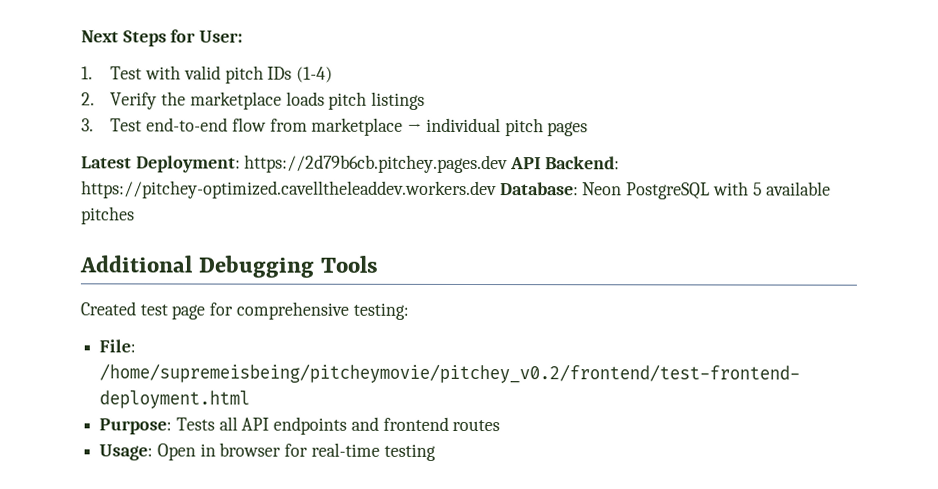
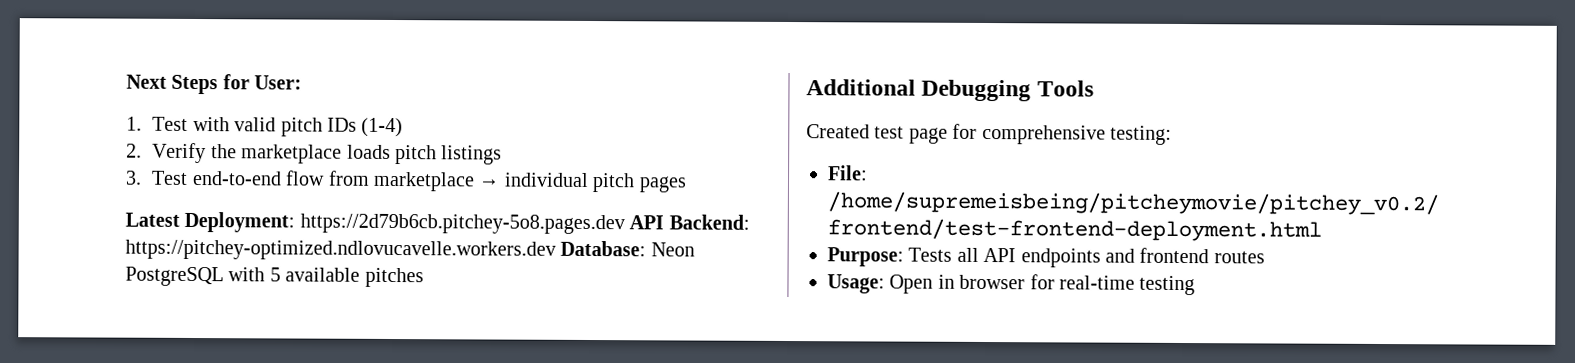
- Latest Deployment: https://2d79b6cb.pitchey.pages.dev API Backend: https://pitchey-optimized.cavelltheleaddev.workers.dev Database: Neon PostgreSQL with 5 available pitches
+ Latest Deployment: https://2d79b6cb.pitchey-5o8.pages.dev API Backend: https://pitchey-optimized.ndlovucavelle.workers.dev Database: Neon PostgreSQL with 5 available pitches

